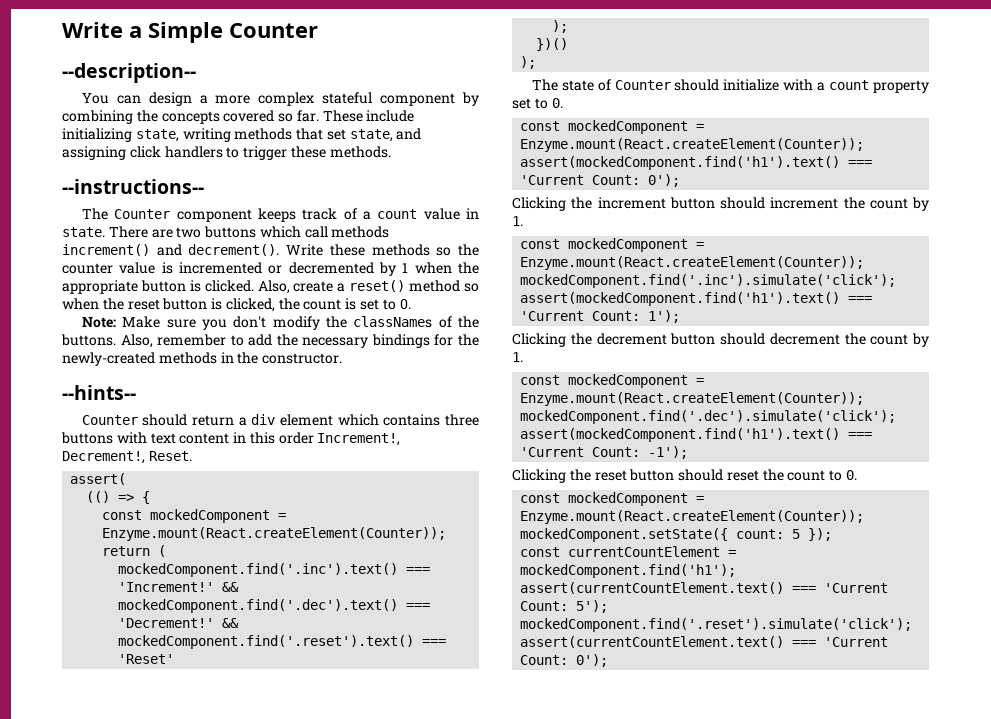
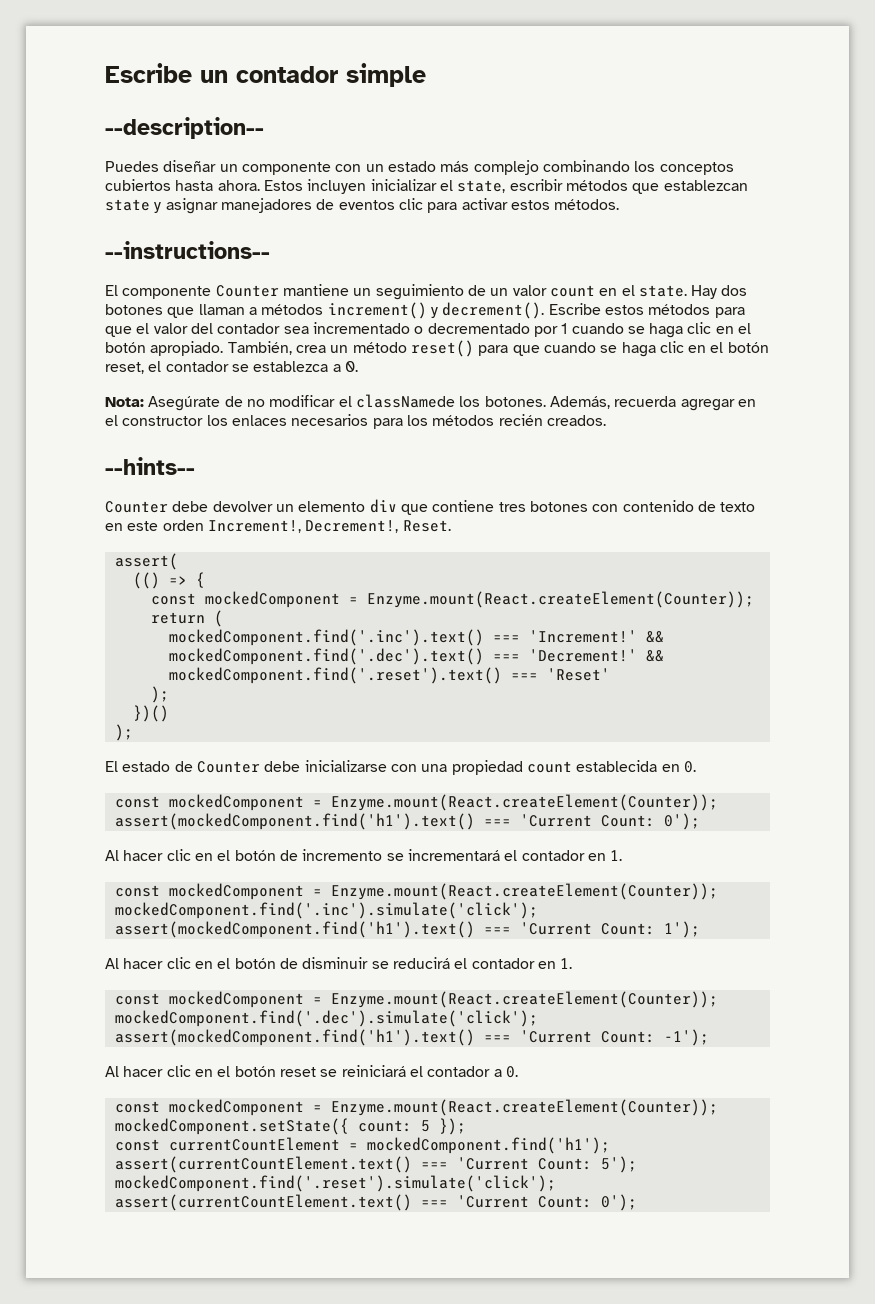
- Write a Simple Counter
+ Escribe un contador simple
  --description--
- You can design a more complex stateful component by combining the concepts covered so far. These include initializing state, writing methods that set state, and assigning click handlers to trigger these methods.
+ Puedes diseñar un componente con un estado más complejo combinando los conceptos cubiertos hasta ahora. Estos incluyen inicializar el state, escribir métodos que establezcan state y asignar manejadores de eventos clic para activar estos métodos.
  --instructions--
- The Counter component keeps track of a count value in state. There are two buttons which call methods increment() and decrement(). Write these methods so the counter value is incremented or decremented by 1 when the appropriate button is clicked. Also, create a reset() method so when the reset button is clicked, the count is set to 0.
- Note: Make sure you don't modify the classNames of the buttons. Also, remember to add the necessary bindings for the newly-created methods in the constructor.
+ El componente Counter mantiene un seguimiento de un valor count en el state. Hay dos botones que llaman a métodos increment() y decrement(). Escribe estos métodos para que el valor del contador sea incrementado o decrementado por 1 cuando se haga clic en el botón apropiado. También, crea un método reset() para que cuando se haga clic en el botón reset, el contador se establezca a 0.
+ Nota: Asegúrate de no modificar el classNamede los botones. Además, recuerda agregar en el constructor los enlaces necesarios para los métodos recién creados.
  --hints--
- Counter should return a div element which contains three buttons with text content in this order Increment!, Decrement!, Reset.
+ Counter debe devolver un elemento div que contiene tres botones con contenido de texto en este orden Increment!, Decrement!, Reset.
- The state of Counter should initialize with a count property set to 0.
+ El estado de Counter debe inicializarse con una propiedad count establecida en 0.
- Clicking the increment button should increment the count by 1.
+ Al hacer clic en el botón de incremento se incrementará el contador en 1.
- Clicking the decrement button should decrement the count by 1.
+ Al hacer clic en el botón de disminuir se reducirá el contador en 1.
- Clicking the reset button should reset the count to 0.
+ Al hacer clic en el botón reset se reiniciará el contador a 0.

